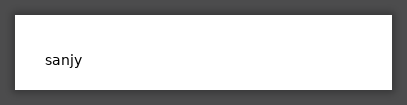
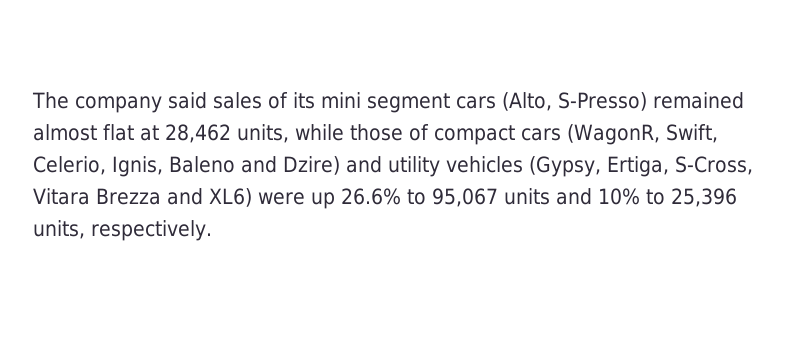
- sanjy
+ The company said sales of its mini segment cars (Alto, S-Presso) remained almost flat at 28,462 units, while those of compact cars (WagonR, Swift, Celerio, Ignis, Baleno and Dzire) and utility vehicles (Gypsy, Ertiga, S-Cross, Vitara Brezza and XL6) were up 26.6% to 95,067 units and 10% to 25,396 units, respectively.

